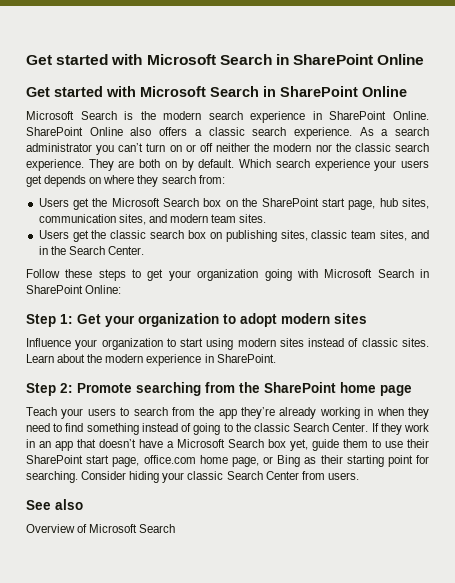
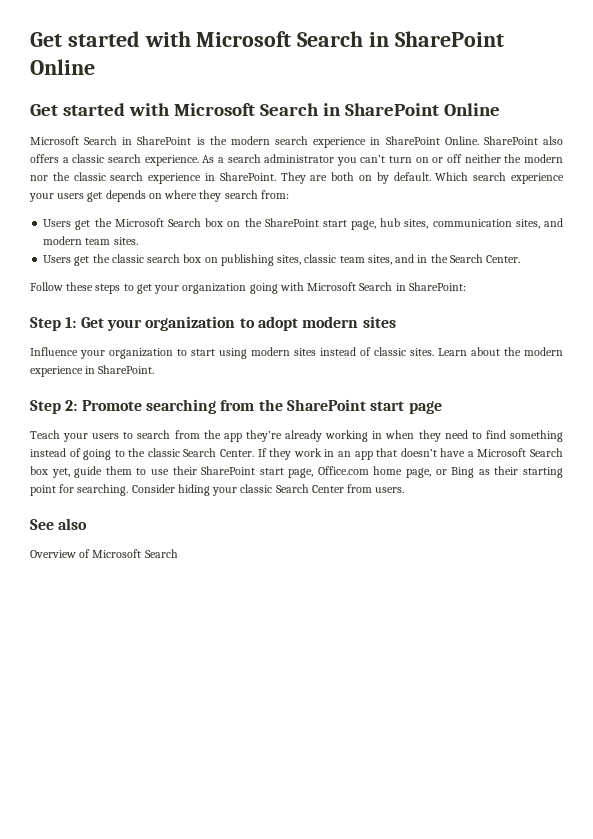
- Microsoft Search is the modern search experience in SharePoint Online.
+ Microsoft Search in SharePoint is the modern search experience in SharePoint Online.
- SharePoint Online also offers a classic search experience.
+ SharePoint also offers a classic search experience.
- As a search administrator you can’t turn on or off neither the modern nor the classic search experience.
+ As a search administrator you can’t turn on or off neither the modern nor the classic search experience in SharePoint.
- Follow these steps to get your organization going with Microsoft Search in SharePoint Online:
+ Follow these steps to get your organization going with Microsoft Search in SharePoint:
- Step 2: Promote searching from the SharePoint home page
+ Step 2: Promote searching from the SharePoint start page
- If they work in an app that doesn’t have a Microsoft Search box yet, guide them to use their SharePoint start page, office.com home page, or Bing as their starting point for searching.
+ If they work in an app that doesn’t have a Microsoft Search box yet, guide them to use their SharePoint start page, Office.com home page, or Bing as their starting point for searching.

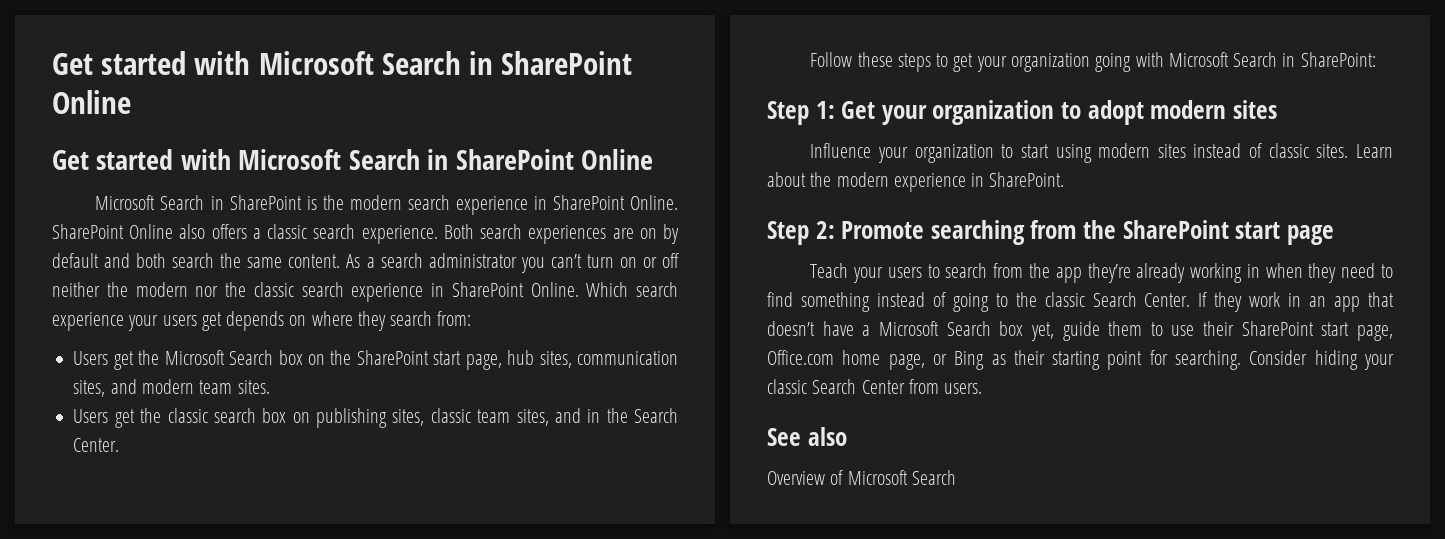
- SharePoint also offers a classic search experience.
+ SharePoint Online also offers a classic search experience.
+ Both search experiences are on by default and both search the same content.
- As a search administrator you can’t turn on or off neither the modern nor the classic search experience in SharePoint. They are both on by default.
+ As a search administrator you can’t turn on or off neither the modern nor the classic search experience in SharePoint Online.

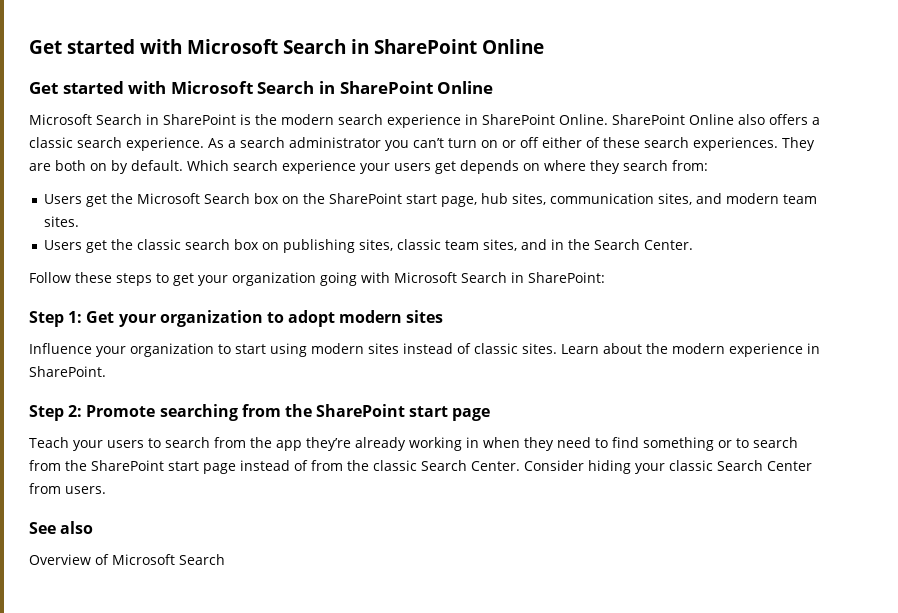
- Both search experiences are on by default and both search the same content.
- As a search administrator you can’t turn on or off neither the modern nor the classic search experience in SharePoint Online.
+ As a search administrator you can’t turn on or off either of these search experiences. They are both on by default.
- Teach your users to search from the app they’re already working in when they need to find something instead of going to the classic Search Center. If they work in an app that doesn’t have a Microsoft Search box yet, guide them to use their SharePoint start page, Office.com home page, or Bing as their starting point for searching.
+ Teach your users to search from the app they’re already working in when they need to find something or to search from the SharePoint start page instead of from the classic Search Center.

